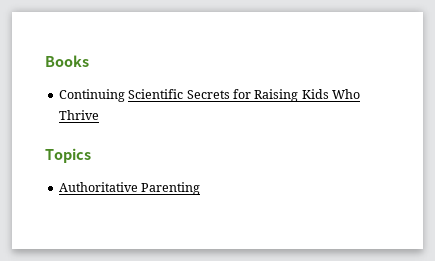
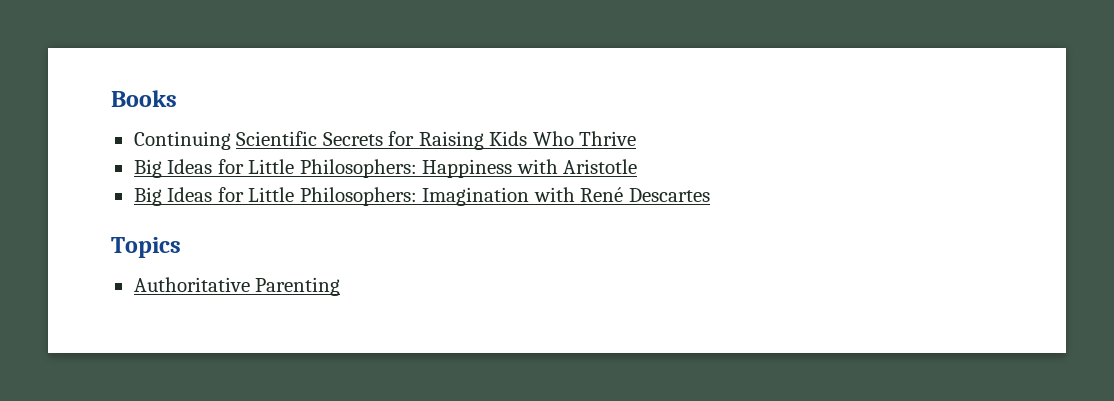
+ Big Ideas for Little Philosophers: Happiness with Aristotle
+ Big Ideas for Little Philosophers: Imagination with René Descartes

